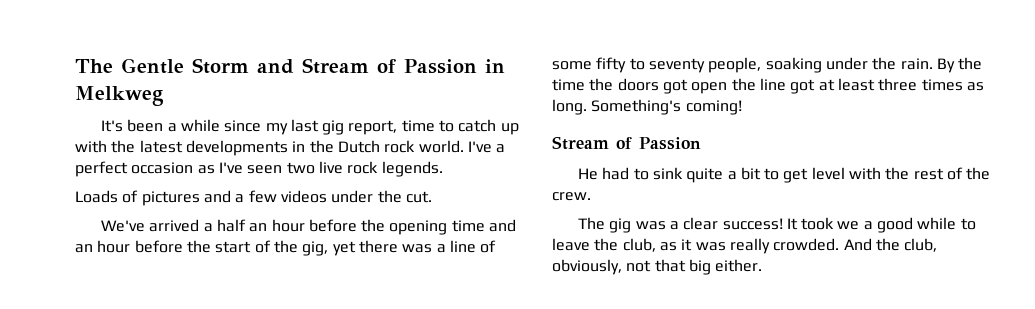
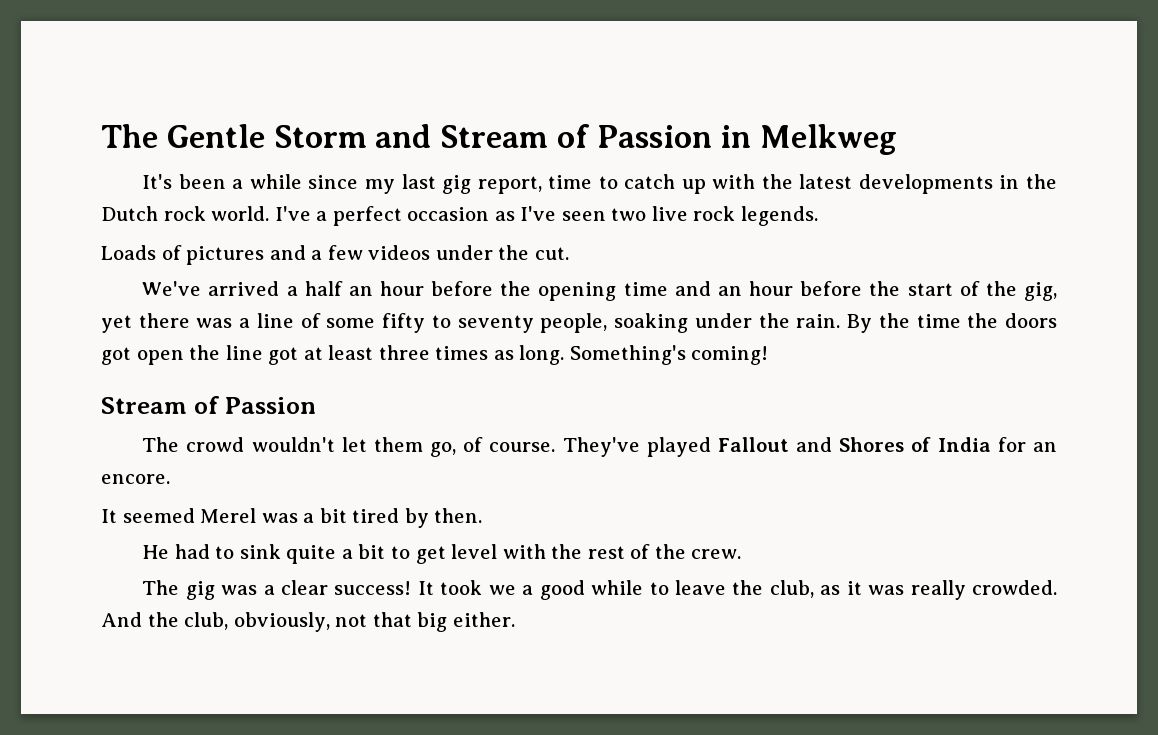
+ The crowd wouldn't let them go, of course. They've played Fallout and Shores of India for an encore.
+ It seemed Merel was a bit tired by then.

